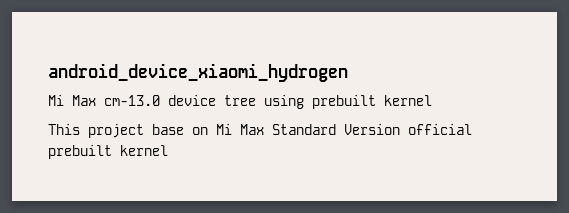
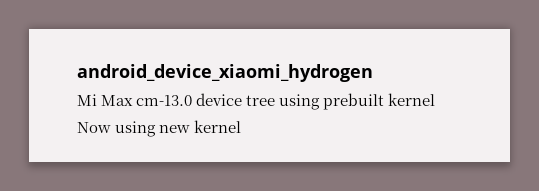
- This project base on Mi Max Standard Version official prebuilt kernel
+ Now using new kernel

